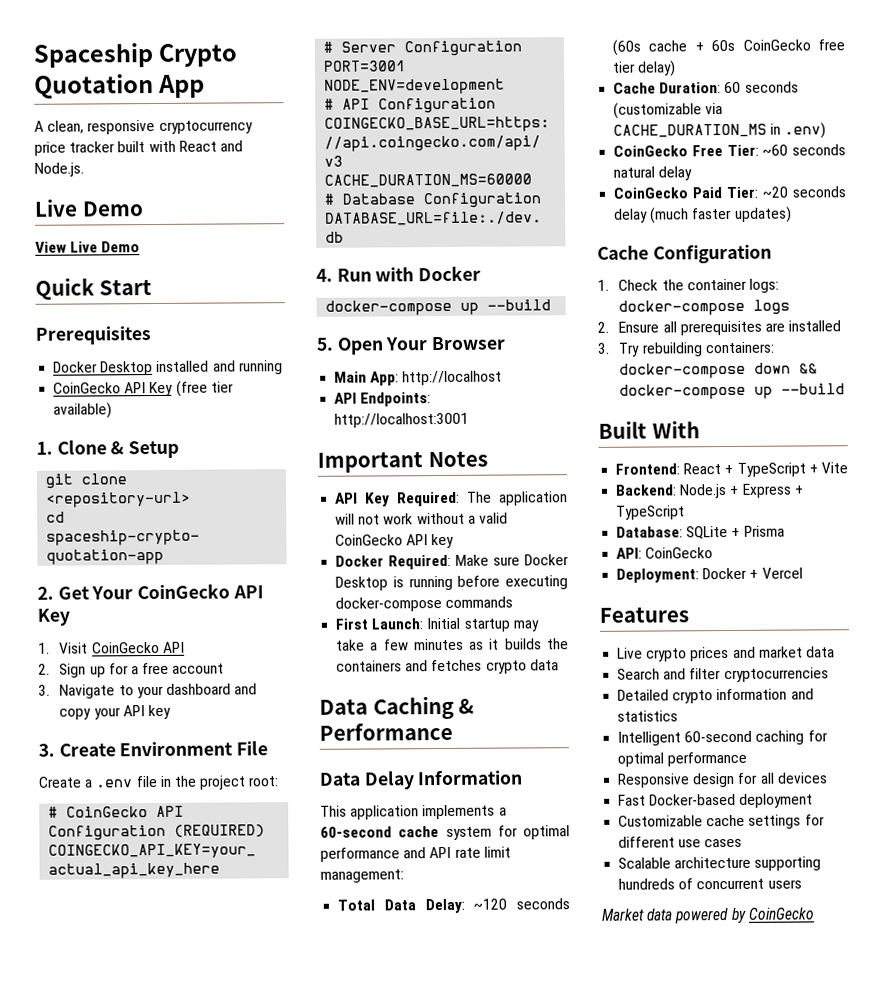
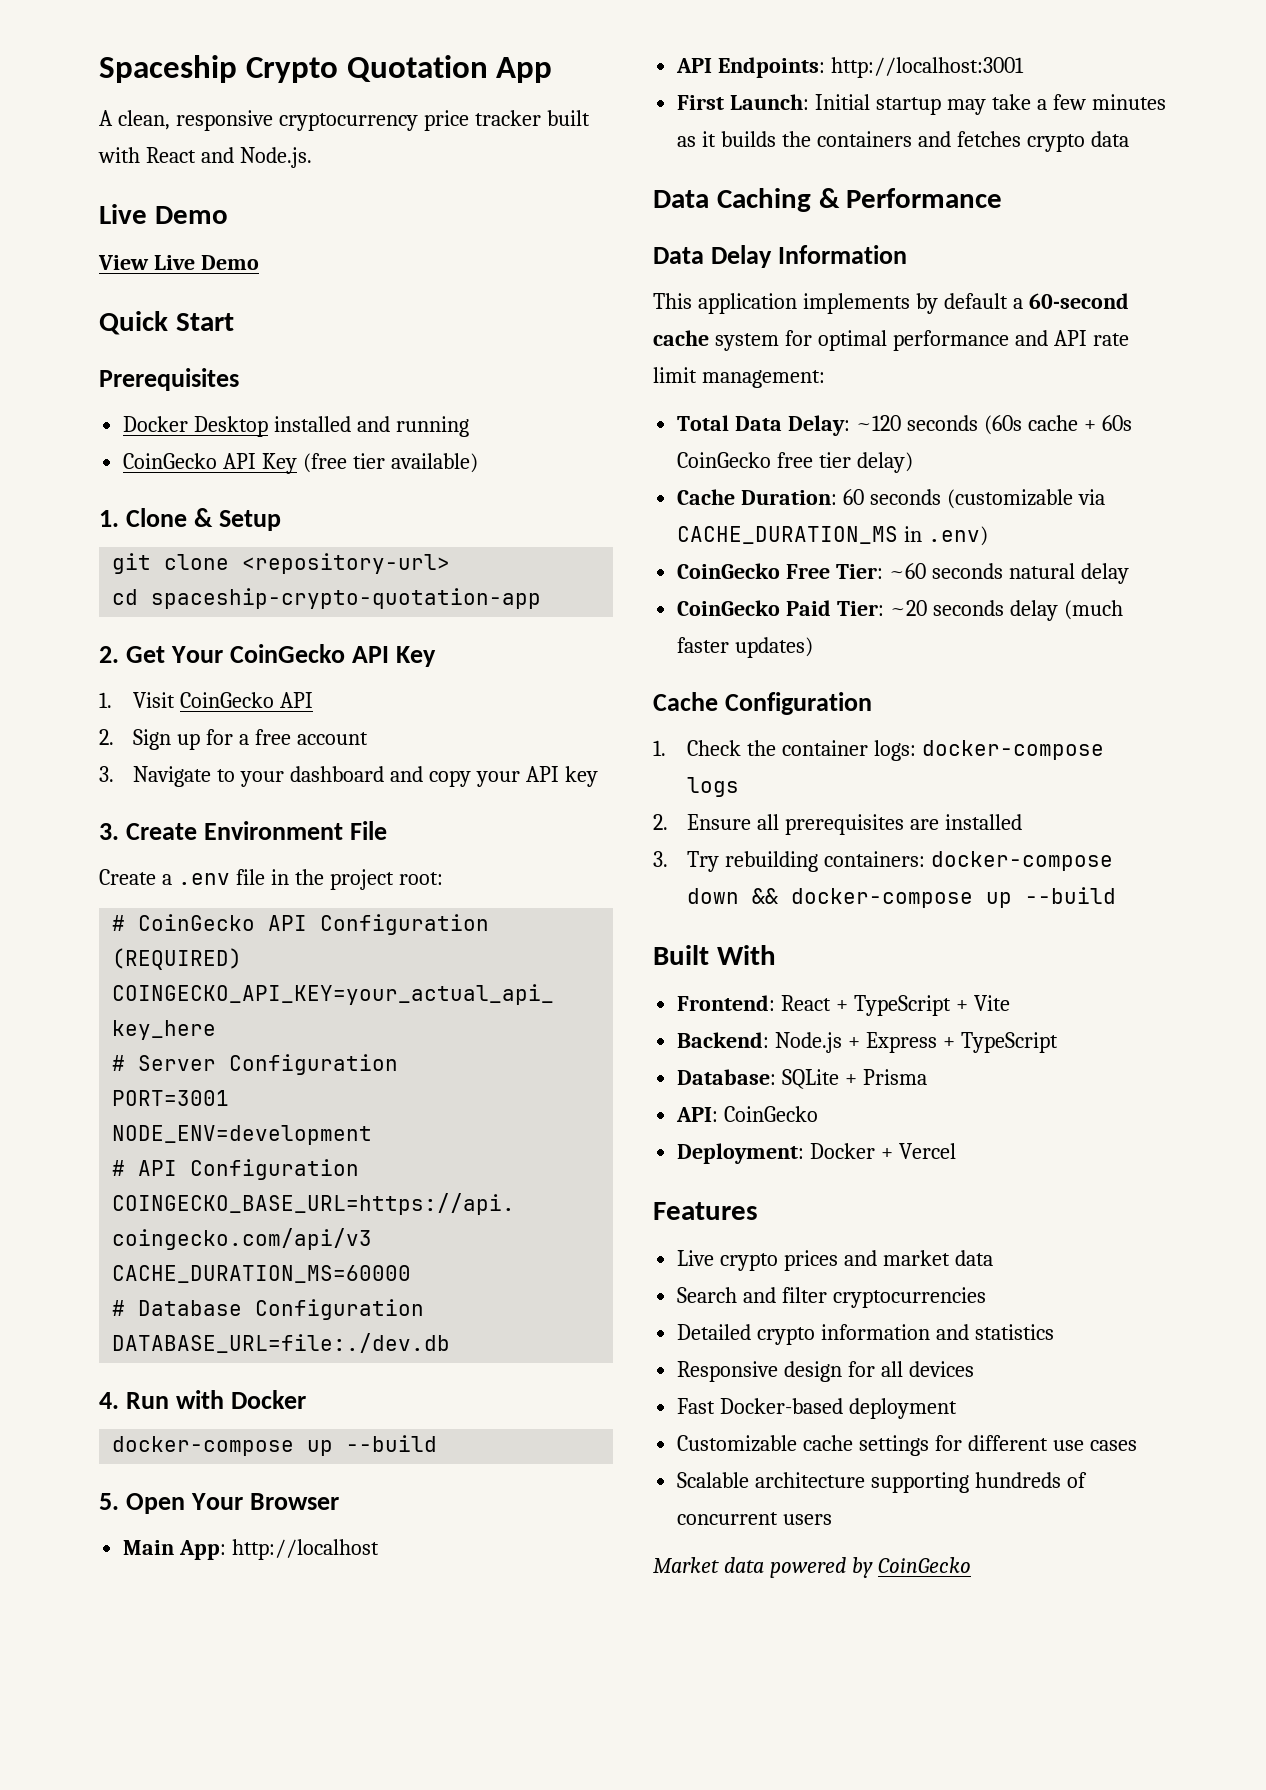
- Important Notes
- API Key Required: The application will not work without a valid CoinGecko API key
- Docker Required: Make sure Docker Desktop is running before executing docker-compose commands
- This application implements a 60-second cache system for optimal performance and API rate limit management:
+ This application implements by default a 60-second cache system for optimal performance and API rate limit management:
- Intelligent 60-second caching for optimal performance

